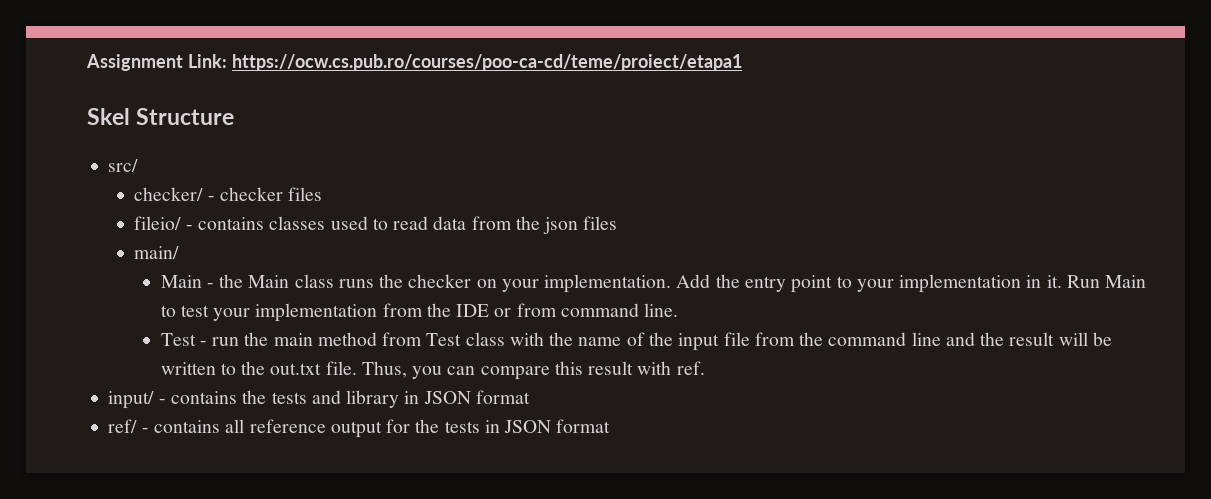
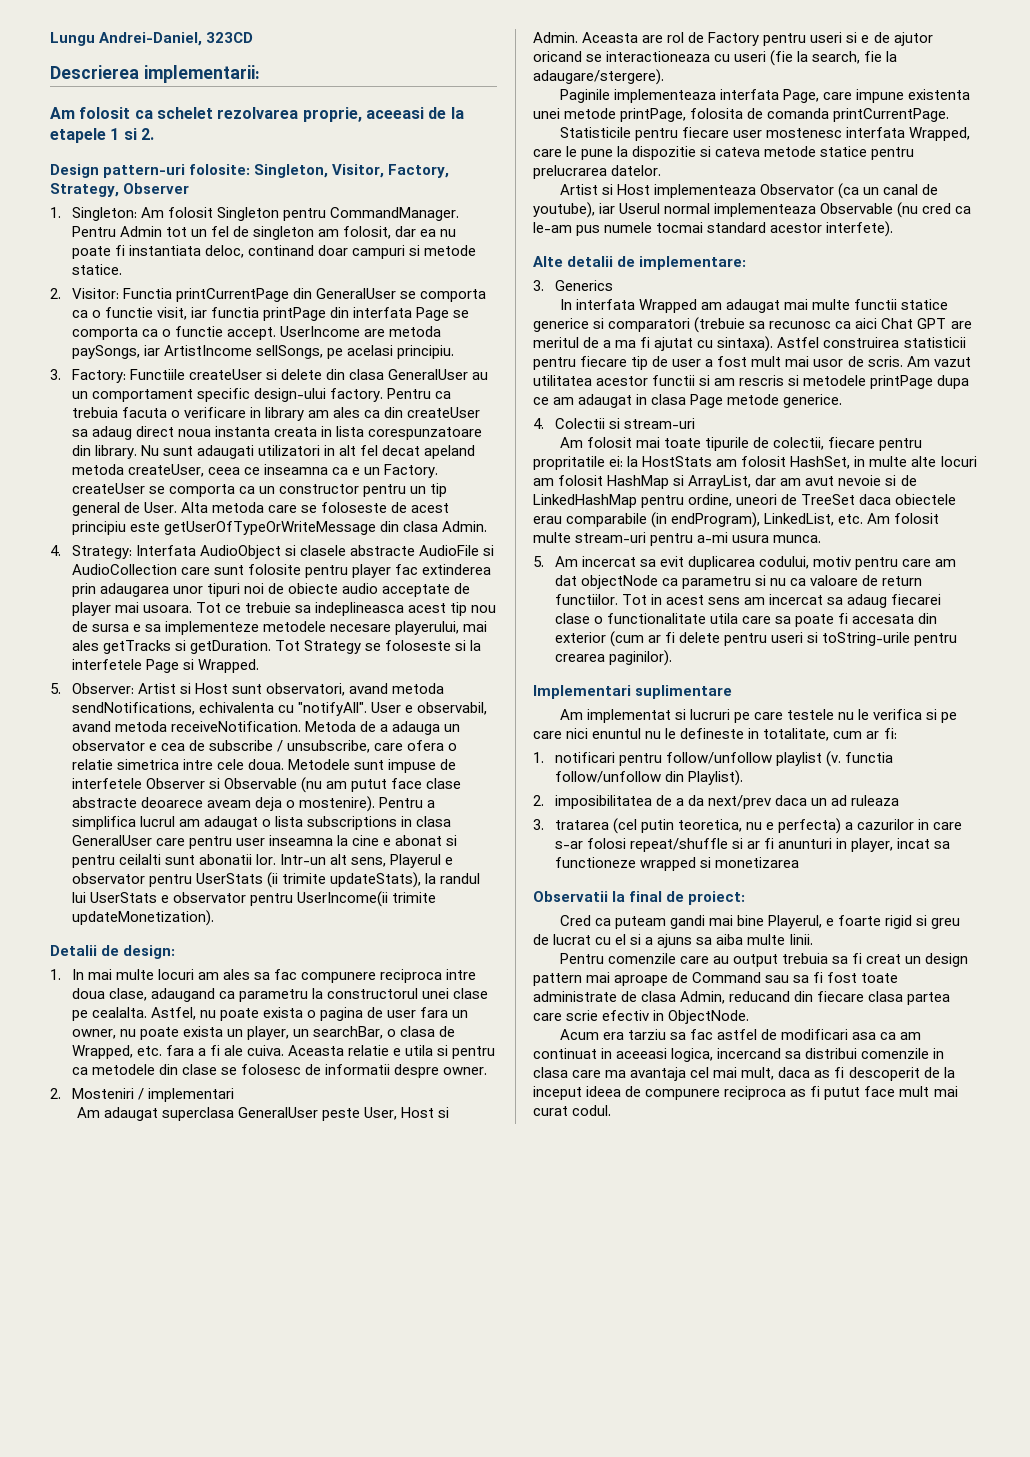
- Assignment Link: https://ocw.cs.pub.ro/courses/poo-ca-cd/teme/proiect/etapa1
- Skel Structure
- src/
- checker/ - checker files
- fileio/ - contains classes used to read data from the json files
- main/
- Main - the Main class runs the checker on your implementation. Add the entry point to your implementation in it. Run Main to test your implementation from the IDE or from command line.
- Test - run the main method from Test class with the name of the input file from the command line and the result will be written to the out.txt file. Thus, you can compare this result with ref.
- input/ - contains the tests and library in JSON format
- ref/ - contains all reference output for the tests in JSON format
+ Lungu Andrei-Daniel, 323CD
+ Descrierea implementarii:
+ Am folosit ca schelet rezolvarea proprie, aceeasi de la etapele 1 si 2.
+ Design pattern-uri folosite: Singleton, Visitor, Factory, Strategy, Observer
+ 1. Singleton: Am folosit Singleton pentru CommandManager. Pentru Admin tot un fel de singleton am folosit, dar ea nu poate fi instantiata deloc, continand doar campuri si metode statice.
+ 2. Visitor: Functia printCurrentPage din GeneralUser se comporta ca o functie visit, iar functia printPage din interfata Page se comporta ca o functie accept. UserIncome are metoda paySongs, iar ArtistIncome sellSongs, pe acelasi principiu.
+ 3. Factory: Functiile createUser si delete din clasa GeneralUser au un comportament specific design-ului factory. Pentru ca trebuia facuta o verificare in library am ales ca din createUser sa adaug direct noua instanta creata in lista corespunzatoare din library. Nu sunt adaugati utilizatori in alt fel decat apeland metoda createUser, ceea ce inseamna ca e un Factory. createUser se comporta ca un constructor pentru un tip general de User. Alta metoda care se foloseste de acest principiu este getUserOfTypeOrWriteMessage din clasa Admin.
+ 4. Strategy: Interfata AudioObject si clasele abstracte AudioFile si AudioCollection care sunt folosite pentru player fac extinderea prin adaugarea unor tipuri noi de obiecte audio acceptate de player mai usoara. Tot ce trebuie sa indeplineasca acest tip nou de sursa e sa implementeze metodele necesare playerului, mai ales getTracks si getDuration. Tot Strategy se foloseste si la interfetele Page si Wrapped.
+ 5. Observer: Artist si Host sunt observatori, avand metoda sendNotifications, echivalenta cu "notifyAll". User e observabil, avand metoda receiveNotification. Metoda de a adauga un observator e cea de subscribe / unsubscribe, care ofera o relatie simetrica intre cele doua. Metodele sunt impuse de interfetele Observer si Observable (nu am putut face clase abstracte deoarece aveam deja o mostenire). Pentru a simplifica lucrul am adaugat o lista subscriptions in clasa GeneralUser care pentru user inseamna la cine e abonat si pentru ceilalti sunt abonatii lor. Intr-un alt sens, Playerul e observator pentru UserStats (ii trimite updateStats), la randul lui UserStats e observator pentru UserIncome(ii trimite updateMonetization).
+ Detalii de design:
+ 1. In mai multe locuri am ales sa fac compunere reciproca intre doua clase, adaugand ca parametru la constructorul unei clase pe cealalta. Astfel, nu poate exista o pagina de user fara un owner, nu poate exista un player, un searchBar, o clasa de Wrapped, etc. fara a fi ale cuiva. Aceasta relatie e utila si pentru ca metodele din clase se folosesc de informatii despre owner.
+ 2. Mosteniri / implementari
+ Am adaugat superclasa GeneralUser peste User, Host si Admin. Aceasta are rol de Factory pentru useri si e de ajutor oricand se interactioneaza cu useri (fie la search, fie la adaugare/stergere).
+ Paginile implementeaza interfata Page, care impune existenta unei metode printPage, folosita de comanda printCurrentPage.
+ Statisticile pentru fiecare user mostenesc interfata Wrapped, care le pune la dispozitie si cateva metode statice pentru prelucrarea datelor.
+ Artist si Host implementeaza Observator (ca un canal de youtube), iar Userul normal implementeaza Observable (nu cred ca le-am pus numele tocmai standard acestor interfete).
+ Alte detalii de implementare:
+ 3. Generics
+ In interfata Wrapped am adaugat mai multe functii statice generice si comparatori (trebuie sa recunosc ca aici Chat GPT are meritul de a ma fi ajutat cu sintaxa). Astfel construirea statisticii pentru fiecare tip de user a fost mult mai usor de scris. Am vazut utilitatea acestor functii si am rescris si metodele printPage dupa ce am adaugat in clasa Page metode generice.
+ 4. Colectii si stream-uri
+ Am folosit mai toate tipurile de colectii, fiecare pentru propritatile ei: la HostStats am folosit HashSet, in multe alte locuri am folosit HashMap si ArrayList, dar am avut nevoie si de LinkedHashMap pentru ordine, uneori de TreeSet daca obiectele erau comparabile (in endProgram), LinkedList, etc. Am folosit multe stream-uri pentru a-mi usura munca.
+ 5. Am incercat sa evit duplicarea codului, motiv pentru care am dat objectNode ca parametru si nu ca valoare de return functiilor. Tot in acest sens am incercat sa adaug fiecarei clase o functionalitate utila care sa poate fi accesata din exterior (cum ar fi delete pentru useri si toString-urile pentru crearea paginilor).
+ Implementari suplimentare
+ Am implementat si lucruri pe care testele nu le verifica si pe care nici enuntul nu le defineste in totalitate, cum ar fi:
+ 1. notificari pentru follow/unfollow playlist (v. functia follow/unfollow din Playlist).
+ 2. imposibilitatea de a da next/prev daca un ad ruleaza
+ 3. tratarea (cel putin teoretica, nu e perfecta) a cazurilor in care s-ar folosi repeat/shuffle si ar fi anunturi in player, incat sa functioneze wrapped si monetizarea
+ Observatii la final de proiect:
+ Cred ca puteam gandi mai bine Playerul, e foarte rigid si greu de lucrat cu el si a ajuns sa aiba multe linii.
+ Pentru comenzile care au output trebuia sa fi creat un design pattern mai aproape de Command sau sa fi fost toate administrate de clasa Admin, reducand din fiecare clasa partea care scrie efectiv in ObjectNode.
+ Acum era tarziu sa fac astfel de modificari asa ca am continuat in aceeasi logica, incercand sa distribui comenzile in clasa care ma avantaja cel mai mult, daca as fi descoperit de la inceput ideea de compunere reciproca as fi putut face mult mai curat codul.

